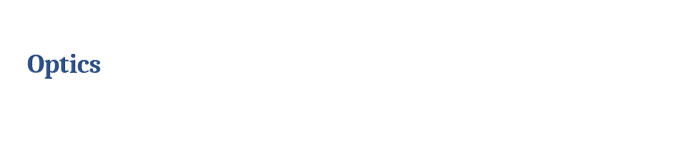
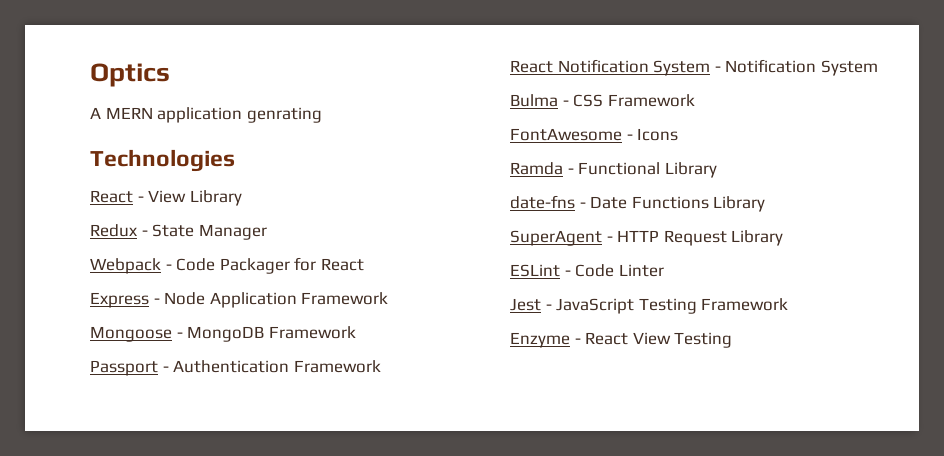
+ A MERN application genrating
+ Technologies
+ React - View Library
+ Redux - State Manager
+ Webpack - Code Packager for React
+ Express - Node Application Framework
+ Mongoose - MongoDB Framework
+ Passport - Authentication Framework
+ React Notification System - Notification System
+ Bulma - CSS Framework
+ FontAwesome - Icons
+ Ramda - Functional Library
+ date-fns - Date Functions Library
+ SuperAgent - HTTP Request Library
+ ESLint - Code Linter
+ Jest - JavaScript Testing Framework
+ Enzyme - React View Testing

